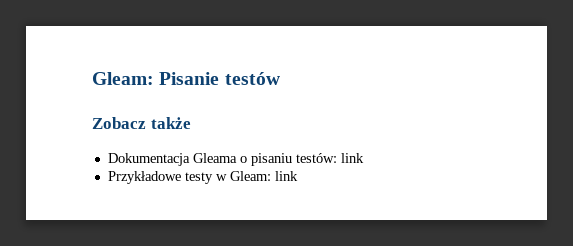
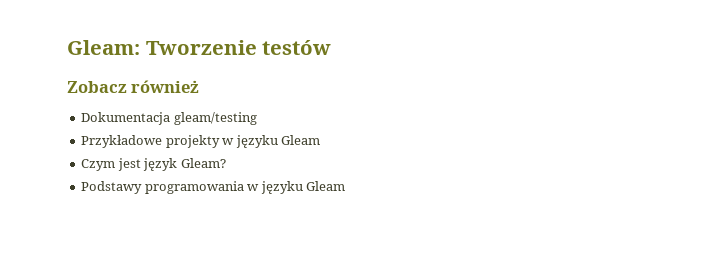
- Gleam: Pisanie testów
+ Gleam: Tworzenie testów
- Zobacz także
+ Zobacz również
- Dokumentacja Gleama o pisaniu testów: link
- Przykładowe testy w Gleam: link
+ Dokumentacja gleam/testing
+ Przykładowe projekty w języku Gleam
+ Czym jest język Gleam?
+ Podstawy programowania w języku Gleam

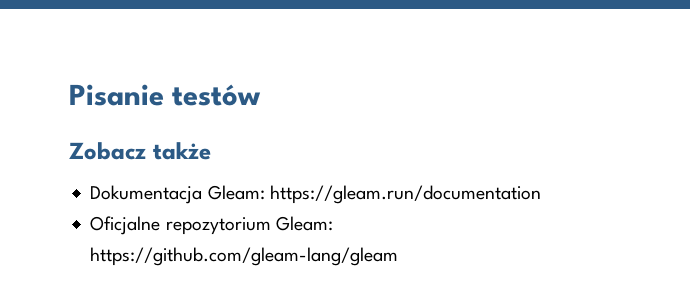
- Gleam: Tworzenie testów
+ Pisanie testów
- Zobacz również
+ Zobacz także
- Dokumentacja gleam/testing
- Przykładowe projekty w języku Gleam
- Czym jest język Gleam?
- Podstawy programowania w języku Gleam
+ Dokumentacja Gleam: https://gleam.run/documentation
+ Oficjalne repozytorium Gleam: https://github.com/gleam-lang/gleam

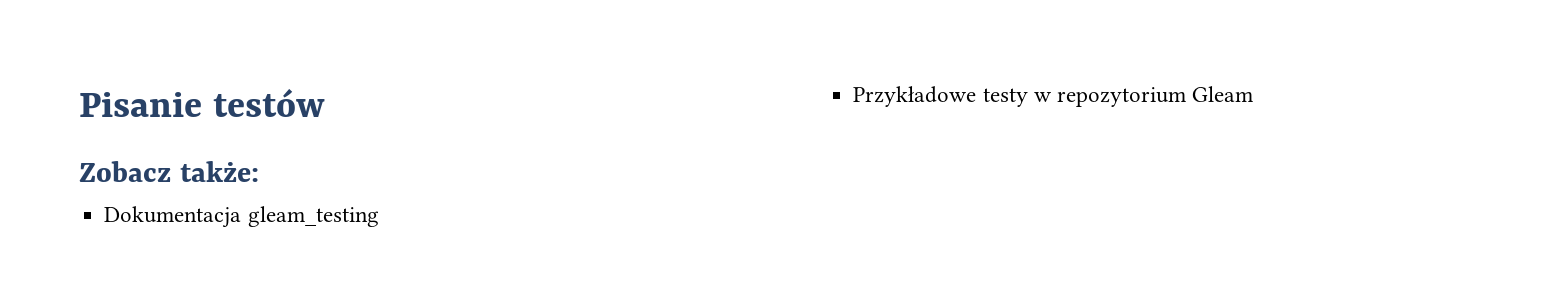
- Zobacz także
+ Zobacz także:
- Dokumentacja Gleam: https://gleam.run/documentation
- Oficjalne repozytorium Gleam: https://github.com/gleam-lang/gleam
+ Dokumentacja gleam_testing
+ Przykładowe testy w repozytorium Gleam

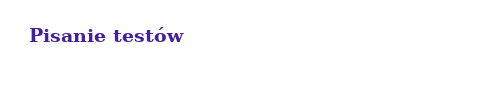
- Zobacz także:
- Dokumentacja gleam_testing
- Przykładowe testy w repozytorium Gleam

